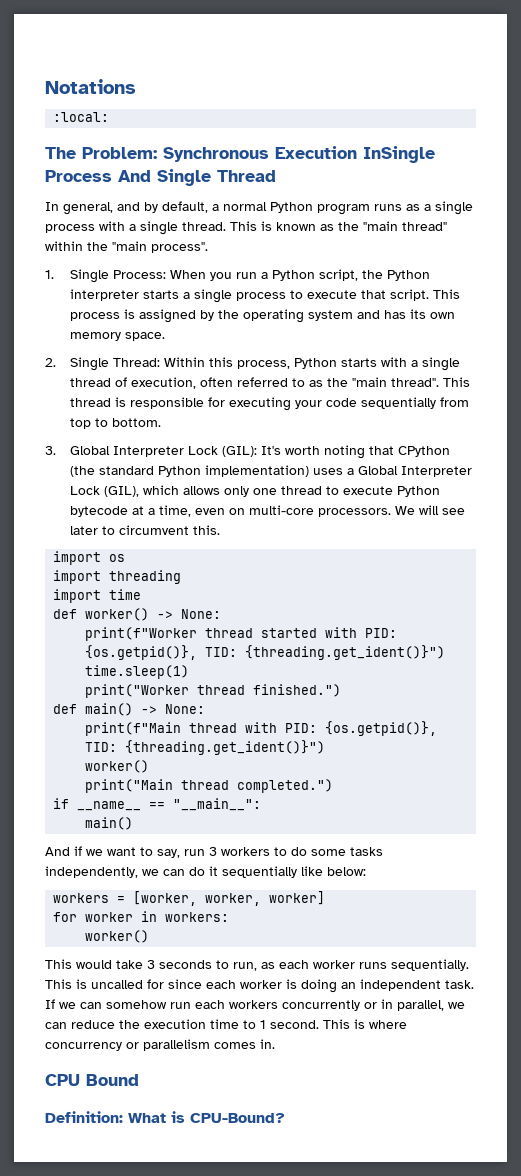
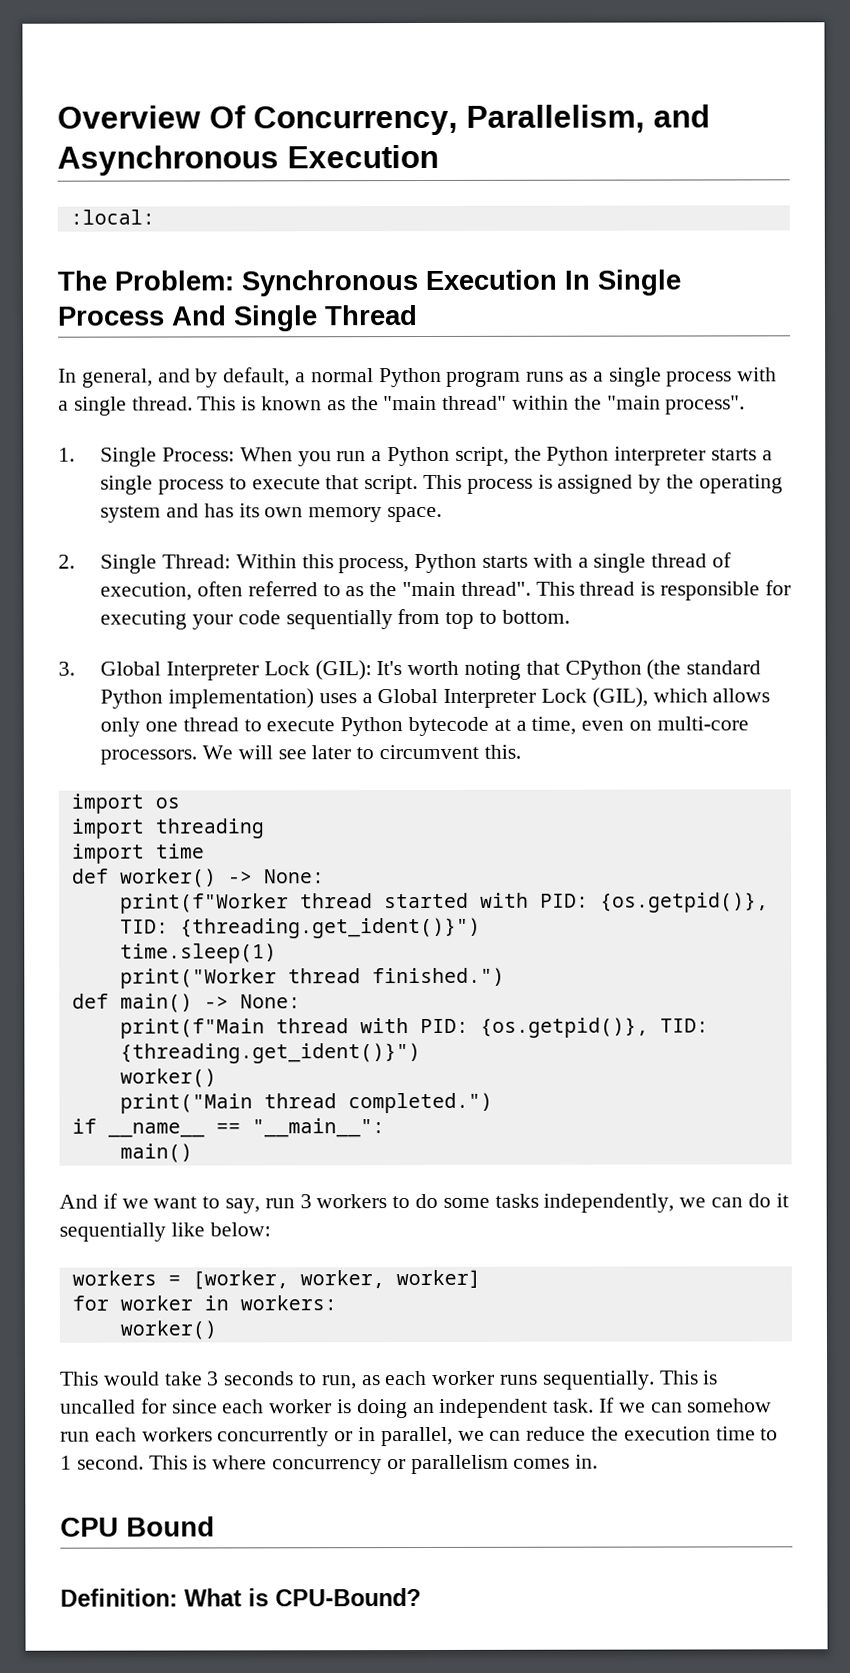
- Notations
+ Overview Of Concurrency, Parallelism, and Asynchronous Execution
- The Problem: Synchronous Execution InSingle Process And Single Thread
+ The Problem: Synchronous Execution In Single Process And Single Thread

